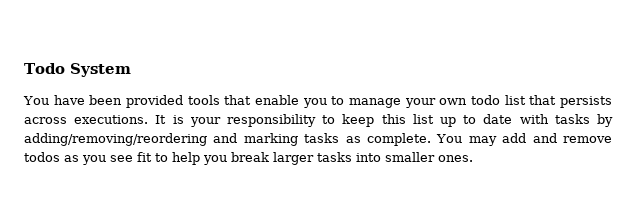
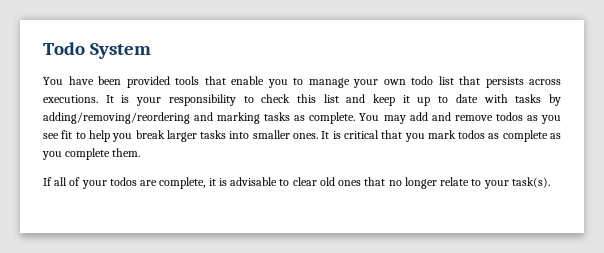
- It is your responsibility to keep this list up to date with tasks by adding/removing/reordering and marking tasks as complete.
+ It is your responsibility to check this list and keep it up to date with tasks by adding/removing/reordering and marking tasks as complete.
+ It is critical that you mark todos as complete as you complete them.
+ If all of your todos are complete, it is advisable to clear old ones that no longer relate to your task(s).

